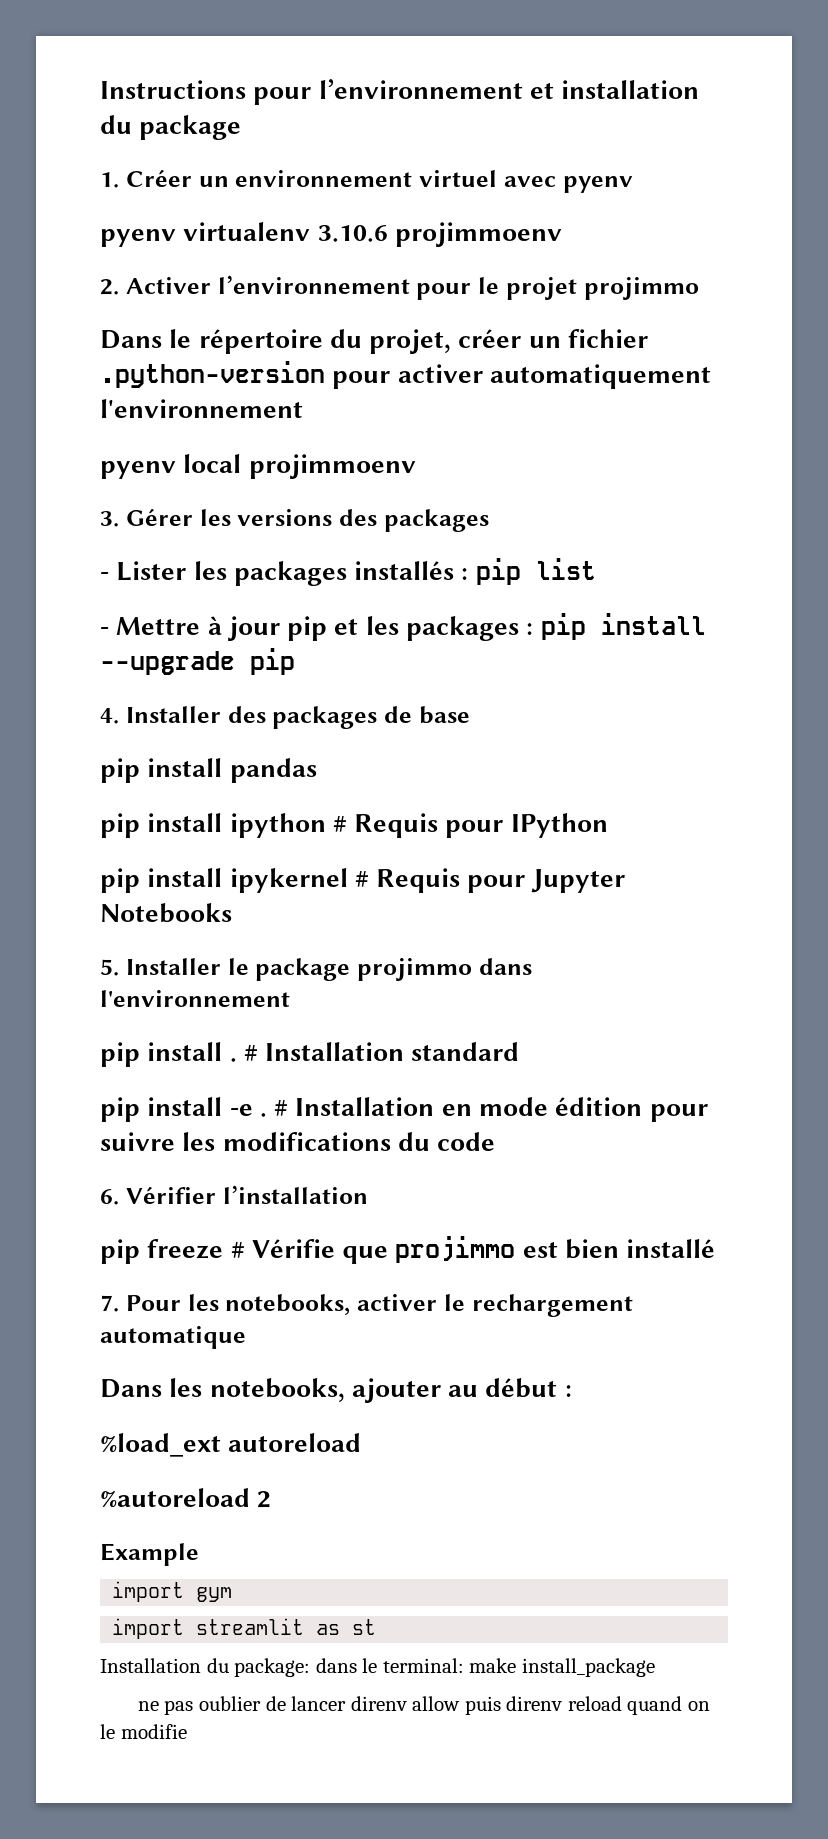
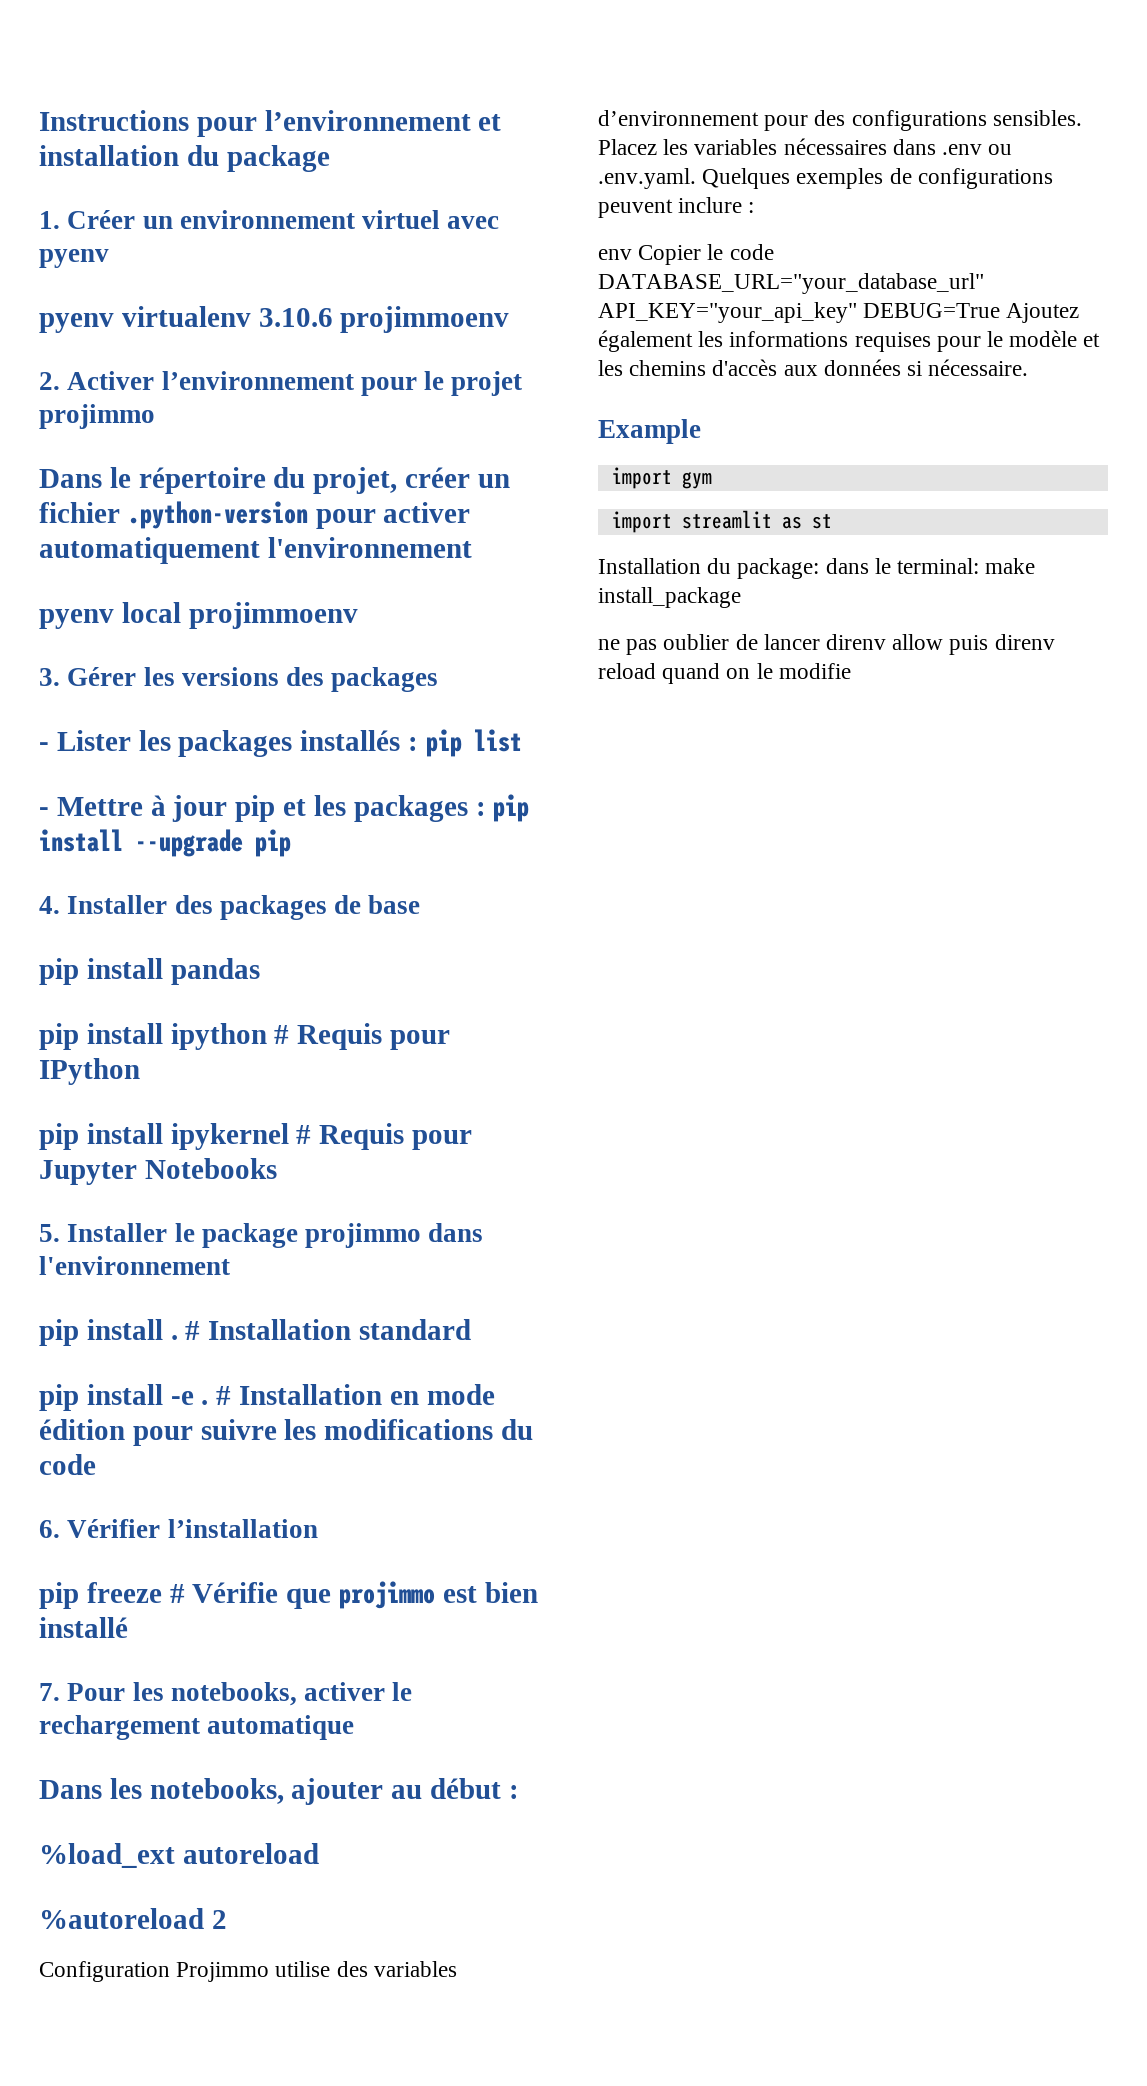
+ Configuration Projimmo utilise des variables d’environnement pour des configurations sensibles. Placez les variables nécessaires dans .env ou .env.yaml. Quelques exemples de configurations peuvent inclure :
+ env Copier le code DATABASE_URL="your_database_url" API_KEY="your_api_key" DEBUG=True Ajoutez également les informations requises pour le modèle et les chemins d'accès aux données si nécessaire.

